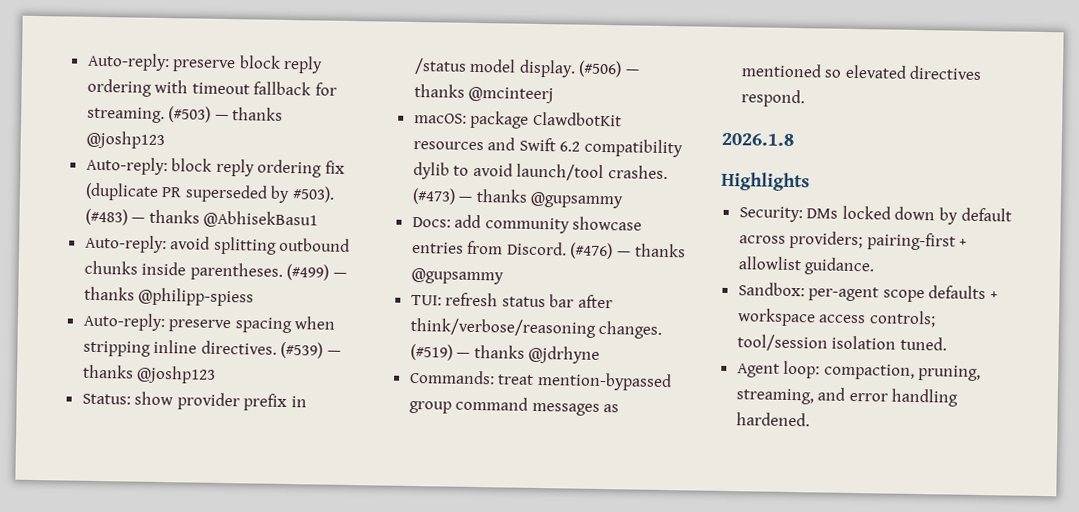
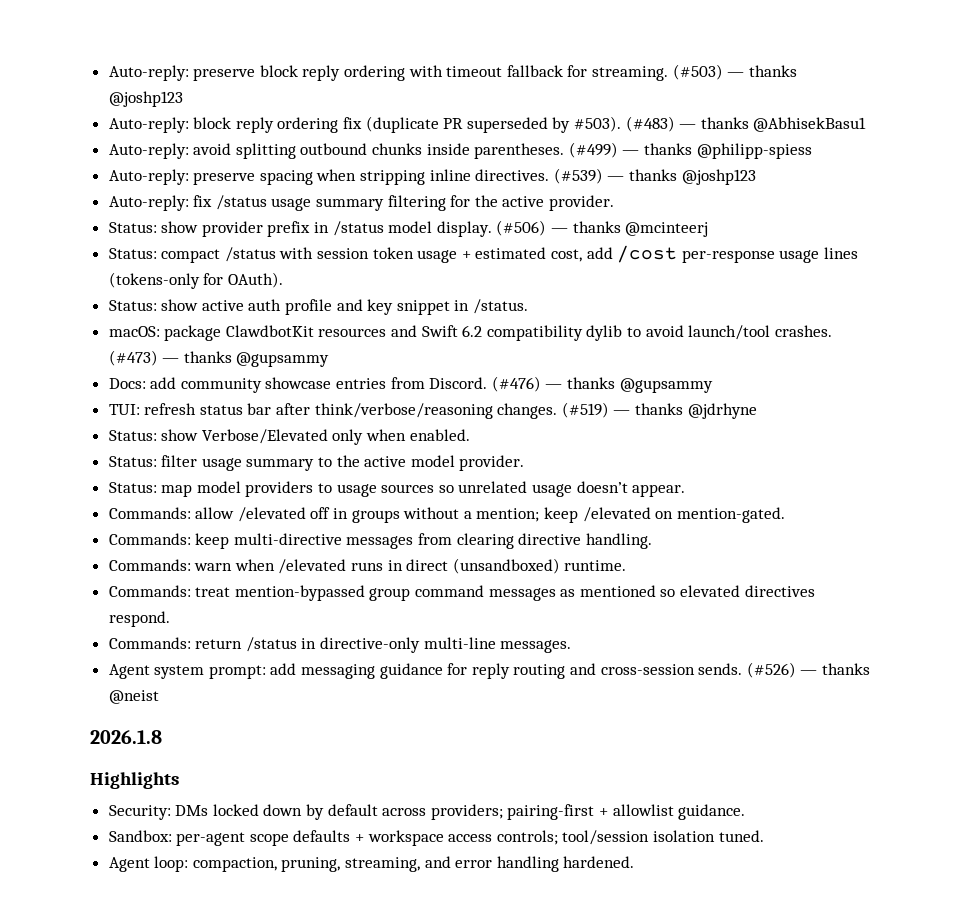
+ Auto-reply: fix /status usage summary filtering for the active provider.
+ Status: compact /status with session token usage + estimated cost, add /cost per-response usage lines (tokens-only for OAuth).
+ Status: show active auth profile and key snippet in /status.
+ Status: show Verbose/Elevated only when enabled.
+ Status: filter usage summary to the active model provider.
+ Status: map model providers to usage sources so unrelated usage doesn’t appear.
+ Commands: allow /elevated off in groups without a mention; keep /elevated on mention-gated.
+ Commands: keep multi-directive messages from clearing directive handling.
+ Commands: warn when /elevated runs in direct (unsandboxed) runtime.
+ Commands: return /status in directive-only multi-line messages.
+ Agent system prompt: add messaging guidance for reply routing and cross-session sends. (#526) — thanks @neist

